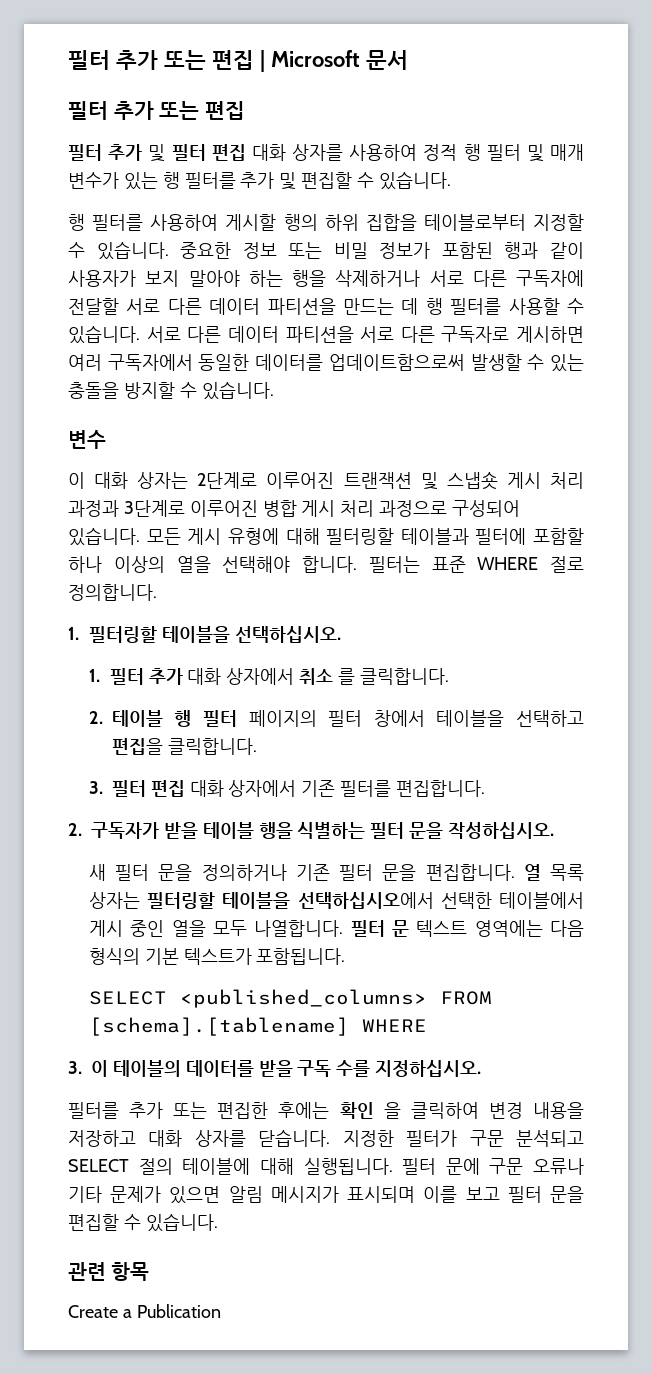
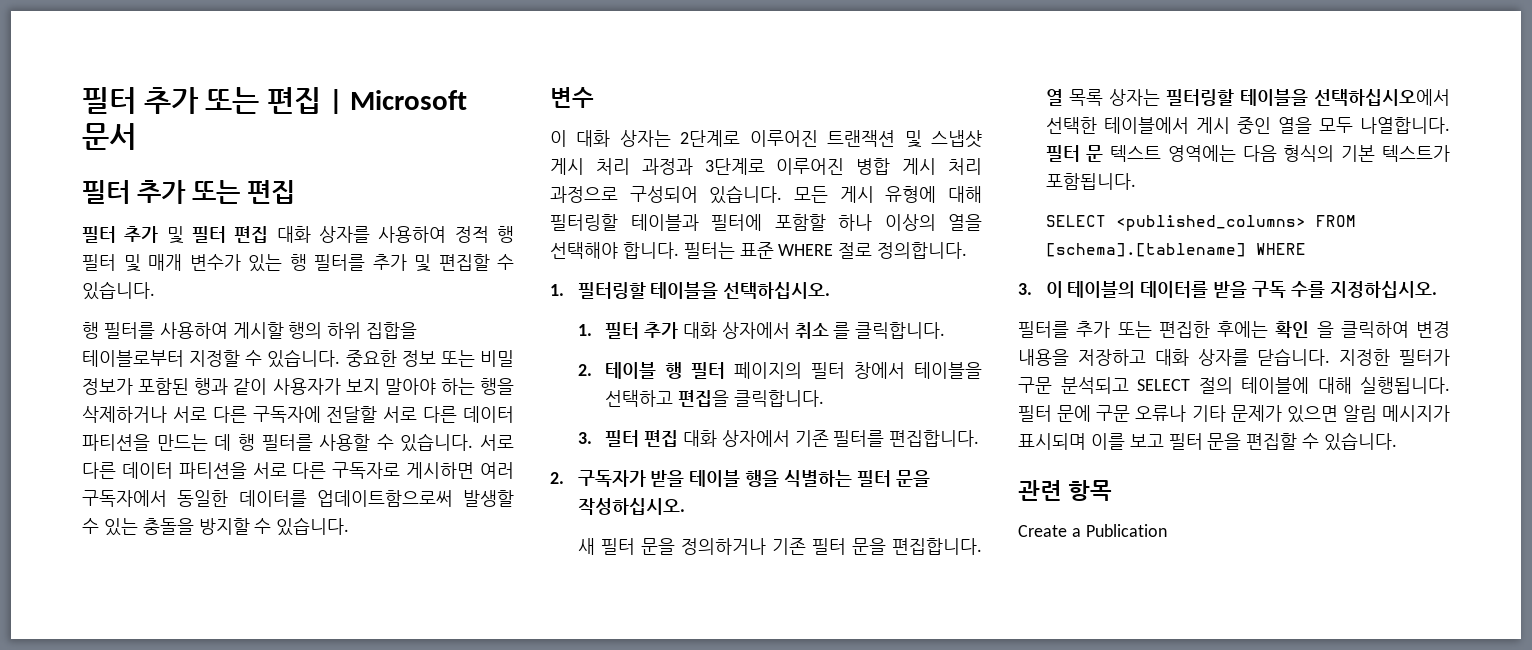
- 이 대화 상자는 2단계로 이루어진 트랜잭션 및 스냅숏 게시 처리 과정과 3단계로 이루어진 병합 게시 처리 과정으로 구성되어 있습니다.
+ 이 대화 상자는 2단계로 이루어진 트랜잭션 및 스냅샷 게시 처리 과정과 3단계로 이루어진 병합 게시 처리 과정으로 구성되어 있습니다.

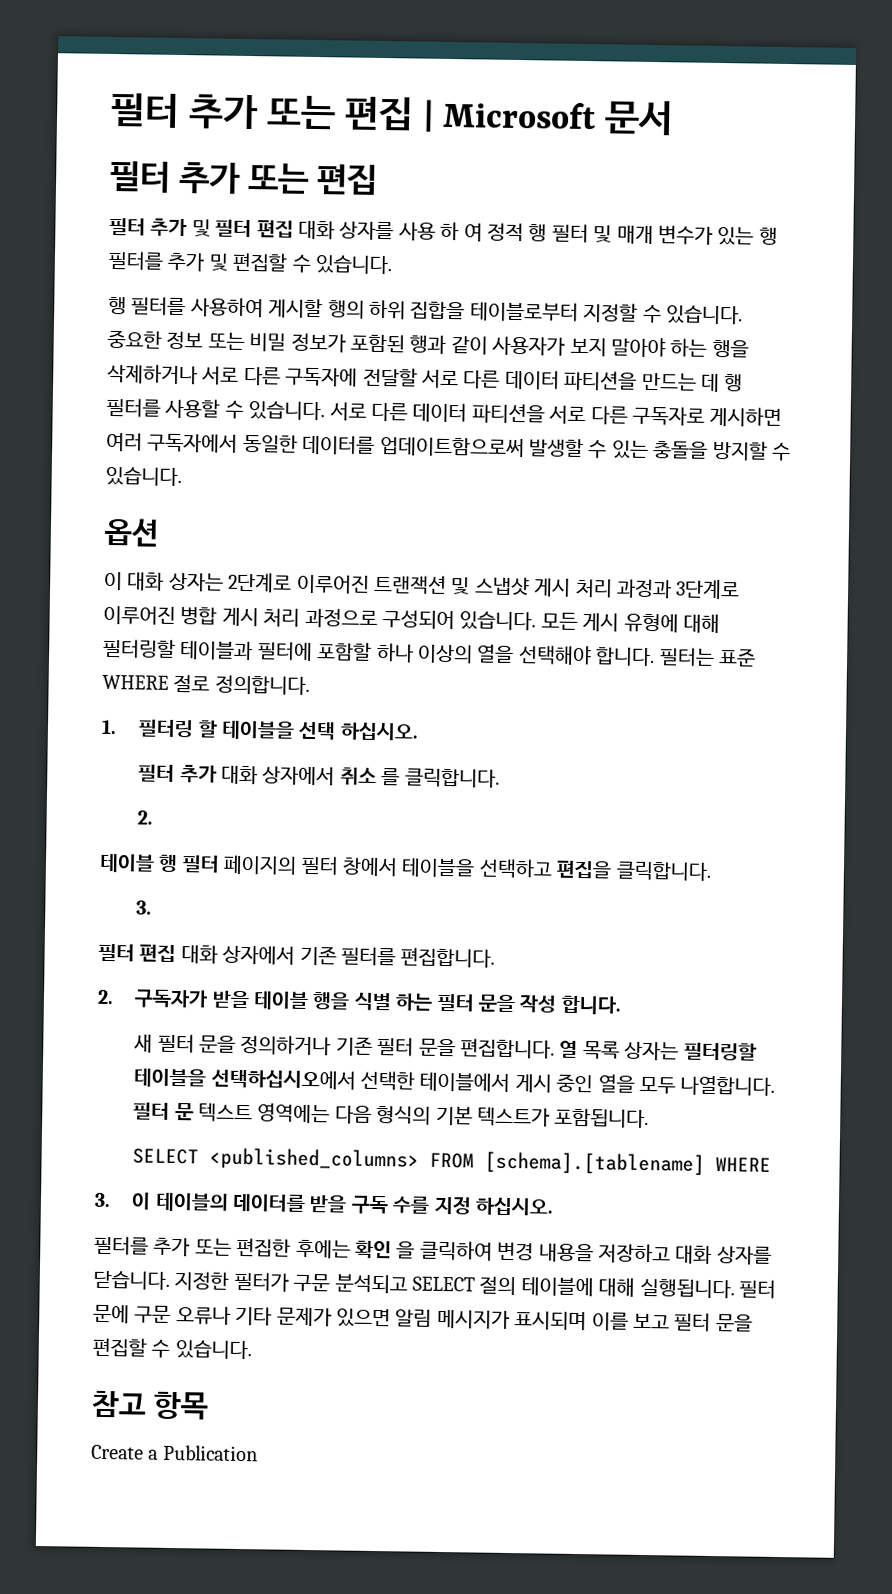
- 필터 추가 및 필터 편집 대화 상자를 사용하여 정적 행 필터 및 매개 변수가 있는 행 필터를 추가 및 편집할 수 있습니다.
+ 필터 추가 및 필터 편집 대화 상자를 사용 하 여 정적 행 필터 및 매개 변수가 있는 행 필터를 추가 및 편집할 수 있습니다.
- 변수
+ 옵션
- 1. 필터링할 테이블을 선택하십시오.
- 1. 필터 추가 대화 상자에서 취소 를 클릭합니다.
- 2. 테이블 행 필터 페이지의 필터 창에서 테이블을 선택하고 편집을 클릭합니다.
- 3. 필터 편집 대화 상자에서 기존 필터를 편집합니다.
+ 1. 필터링 할 테이블을 선택 하십시오.
+ 필터 추가 대화 상자에서 취소 를 클릭합니다.
+ 2.
+ 테이블 행 필터 페이지의 필터 창에서 테이블을 선택하고 편집을 클릭합니다.
+ 3.
+ 필터 편집 대화 상자에서 기존 필터를 편집합니다.
- 2. 구독자가 받을 테이블 행을 식별하는 필터 문을 작성하십시오.
+ 2. 구독자가 받을 테이블 행을 식별 하는 필터 문을 작성 합니다.
- 3. 이 테이블의 데이터를 받을 구독 수를 지정하십시오.
+ 3. 이 테이블의 데이터를 받을 구독 수를 지정 하십시오.
- 관련 항목
+ 참고 항목

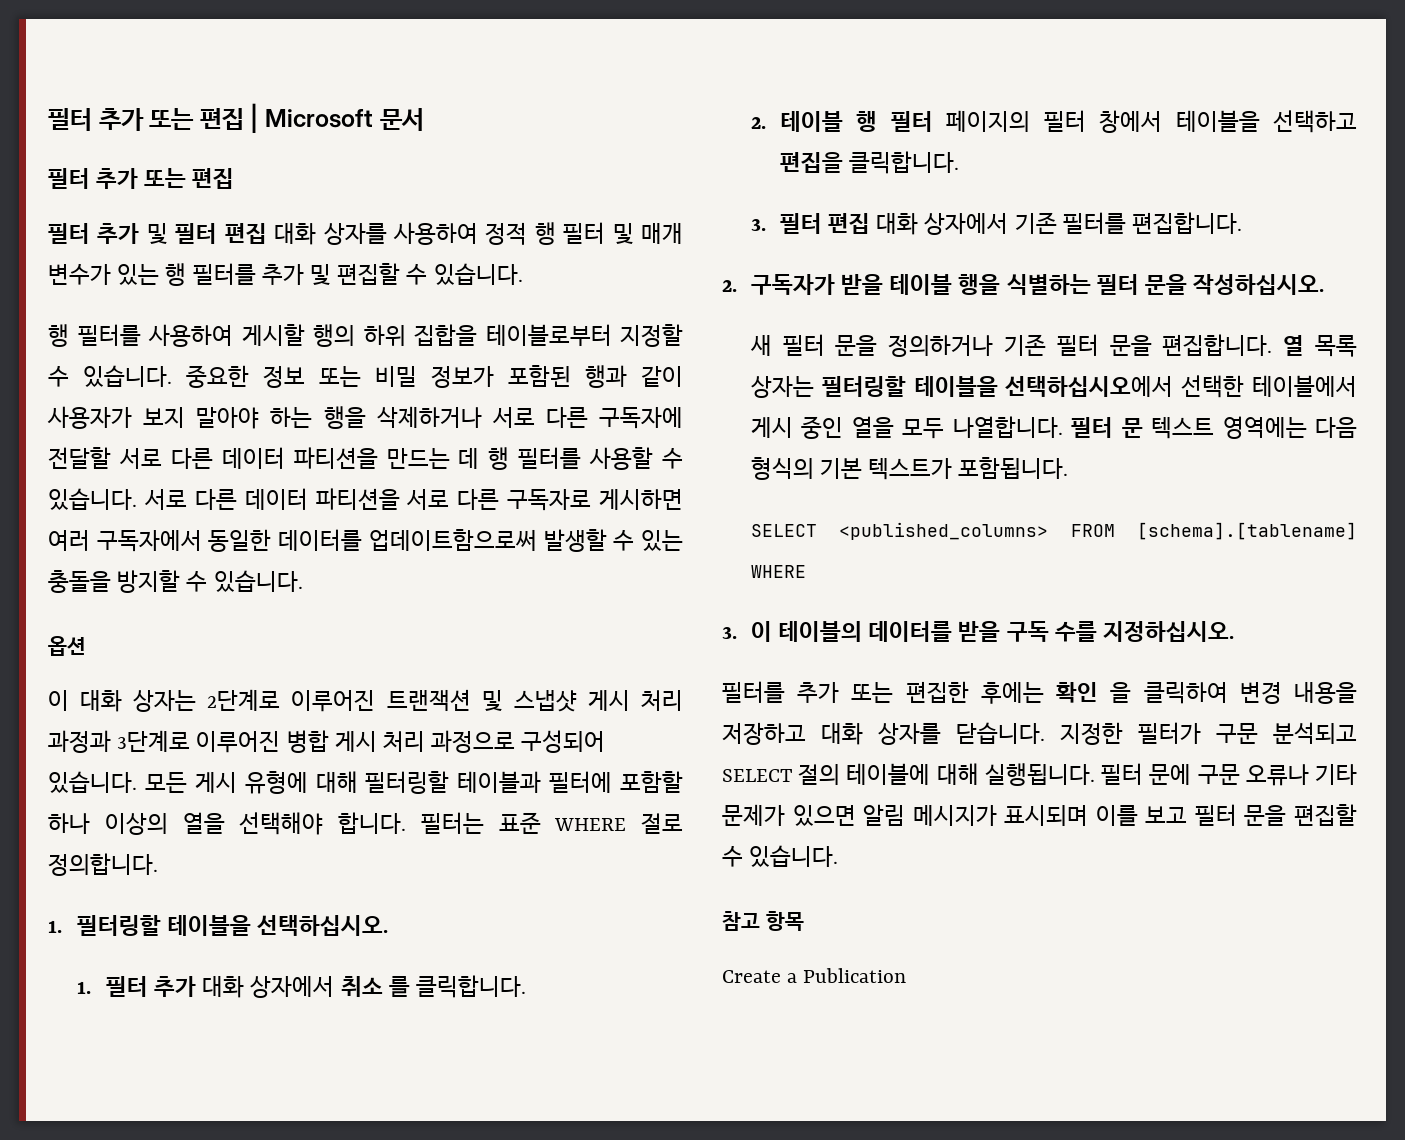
- 필터 추가 및 필터 편집 대화 상자를 사용 하 여 정적 행 필터 및 매개 변수가 있는 행 필터를 추가 및 편집할 수 있습니다.
+ 필터 추가 및 필터 편집 대화 상자를 사용하여 정적 행 필터 및 매개 변수가 있는 행 필터를 추가 및 편집할 수 있습니다.
- 1. 필터링 할 테이블을 선택 하십시오.
- 필터 추가 대화 상자에서 취소 를 클릭합니다.
- 2.
- 테이블 행 필터 페이지의 필터 창에서 테이블을 선택하고 편집을 클릭합니다.
- 3.
- 필터 편집 대화 상자에서 기존 필터를 편집합니다.
+ 1. 필터링할 테이블을 선택하십시오.
+ 1. 필터 추가 대화 상자에서 취소 를 클릭합니다.
+ 2. 테이블 행 필터 페이지의 필터 창에서 테이블을 선택하고 편집을 클릭합니다.
+ 3. 필터 편집 대화 상자에서 기존 필터를 편집합니다.
- 2. 구독자가 받을 테이블 행을 식별 하는 필터 문을 작성 합니다.
+ 2. 구독자가 받을 테이블 행을 식별하는 필터 문을 작성하십시오.
- 3. 이 테이블의 데이터를 받을 구독 수를 지정 하십시오.
+ 3. 이 테이블의 데이터를 받을 구독 수를 지정하십시오.

